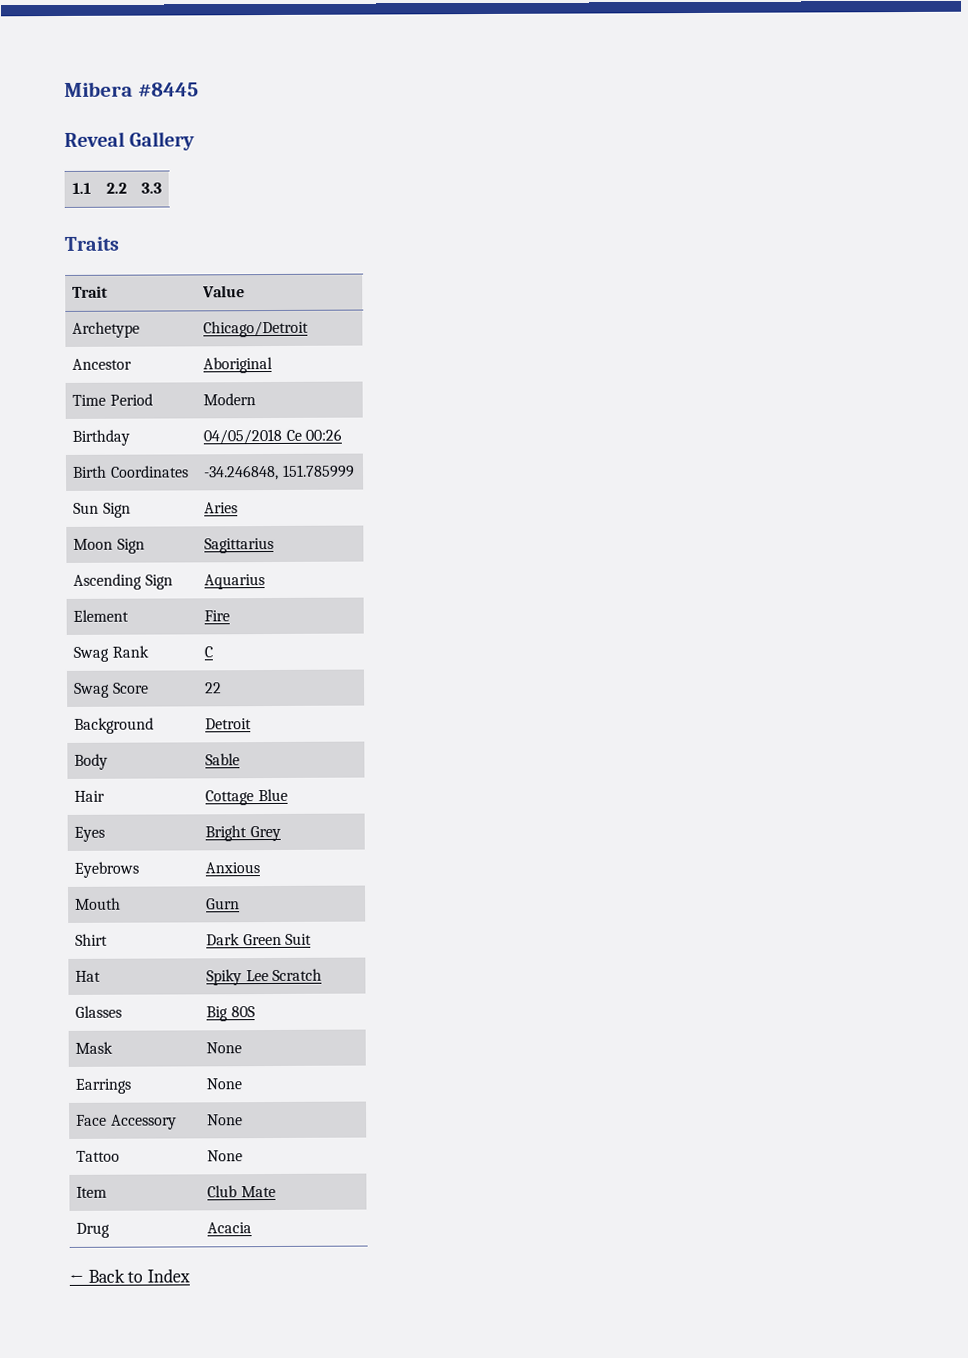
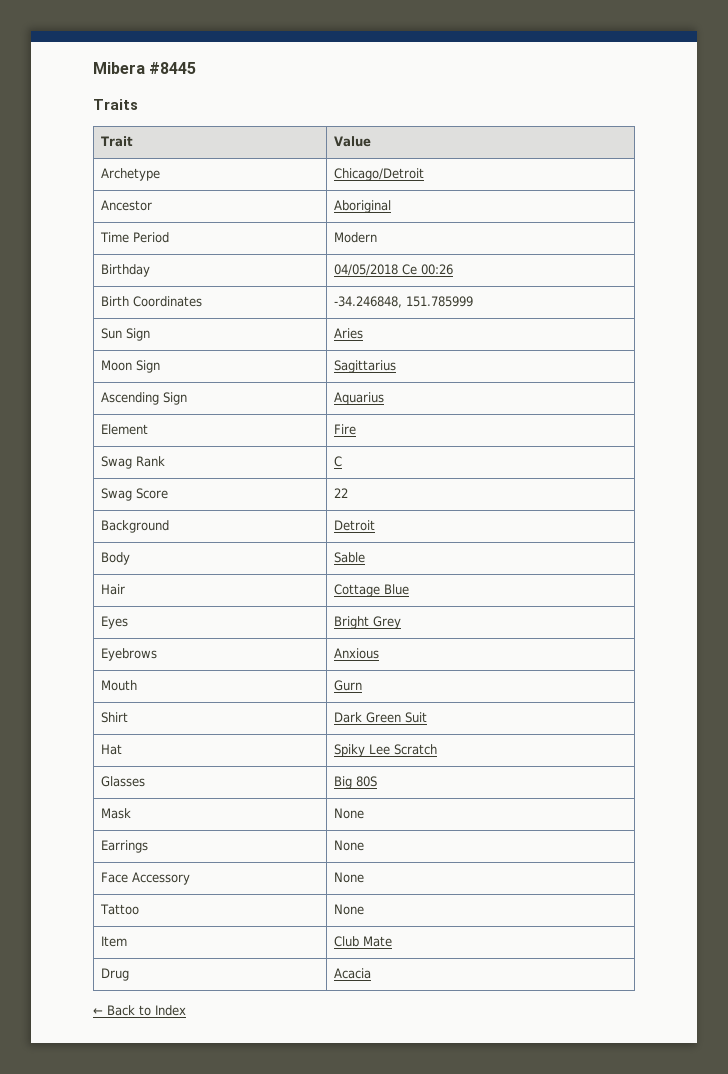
- Reveal Gallery
- 1.1 | 2.2 | 3.3

